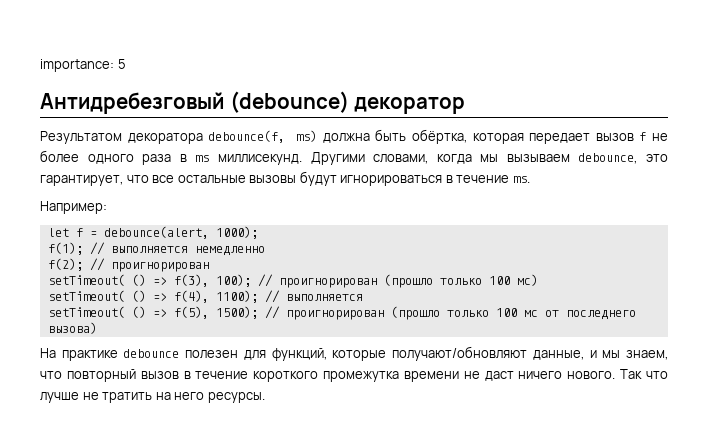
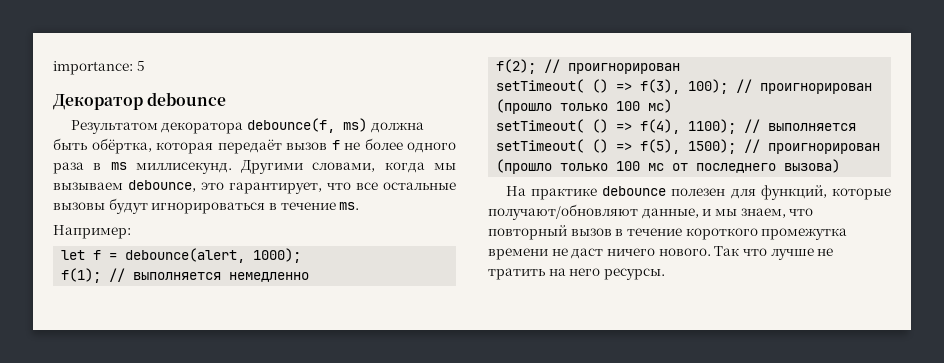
- Антидребезговый (debounce) декоратор
+ Декоратор debounce
- Результатом декоратора debounce(f, ms) должна быть обёртка, которая передает вызов f не более одного раза в ms миллисекунд.
+ Результатом декоратора debounce(f, ms) должна быть обёртка, которая передаёт вызов f не более одного раза в ms миллисекунд.

